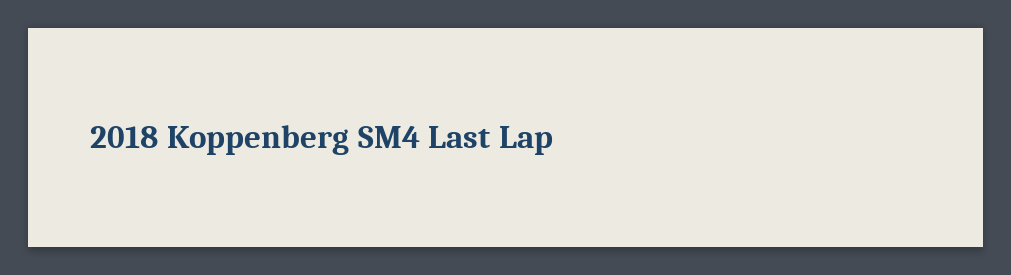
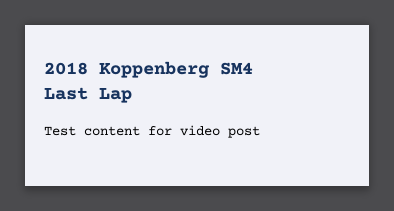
+ Test content for video post

